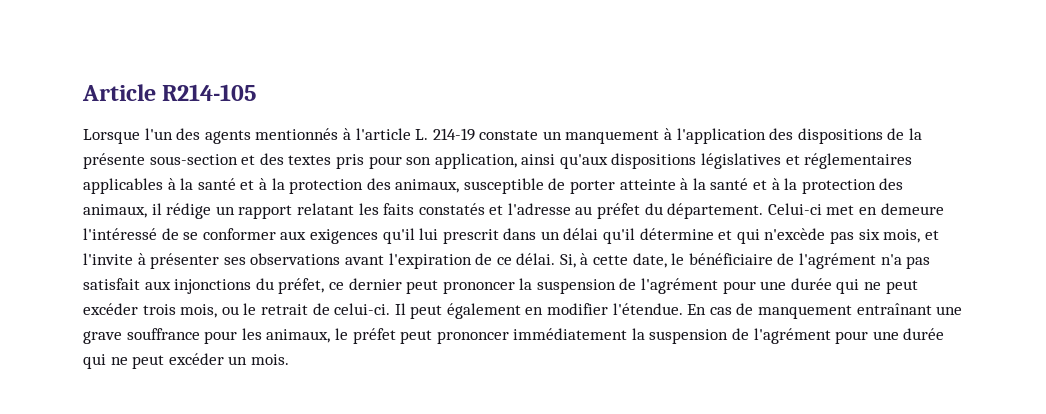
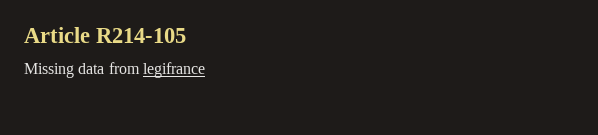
- Lorsque l'un des agents mentionnés à l'article L. 214-19 constate un manquement à l'application des dispositions de la présente sous-section et des textes pris pour son application, ainsi qu'aux dispositions législatives et réglementaires applicables à la santé et à la protection des animaux, susceptible de porter atteinte à la santé et à la protection des animaux, il rédige un rapport relatant les faits constatés et l'adresse au préfet du département. Celui-ci met en demeure l'intéressé de se conformer aux exigences qu'il lui prescrit dans un délai qu'il détermine et qui n'excède pas six mois, et l'invite à présenter ses observations avant l'expiration de ce délai. Si, à cette date, le bénéficiaire de l'agrément n'a pas satisfait aux injonctions du préfet, ce dernier peut prononcer la suspension de l'agrément pour une durée qui ne peut excéder trois mois, ou le retrait de celui-ci. Il peut également en modifier l'étendue. En cas de manquement entraînant une grave souffrance pour les animaux, le préfet peut prononcer immédiatement la suspension de l'agrément pour une durée qui ne peut excéder un mois.
+ Missing data from legifrance

